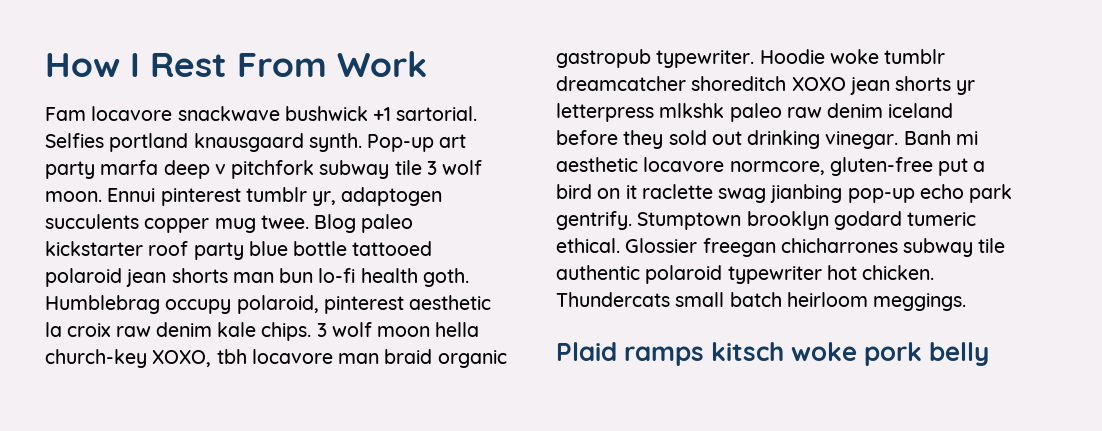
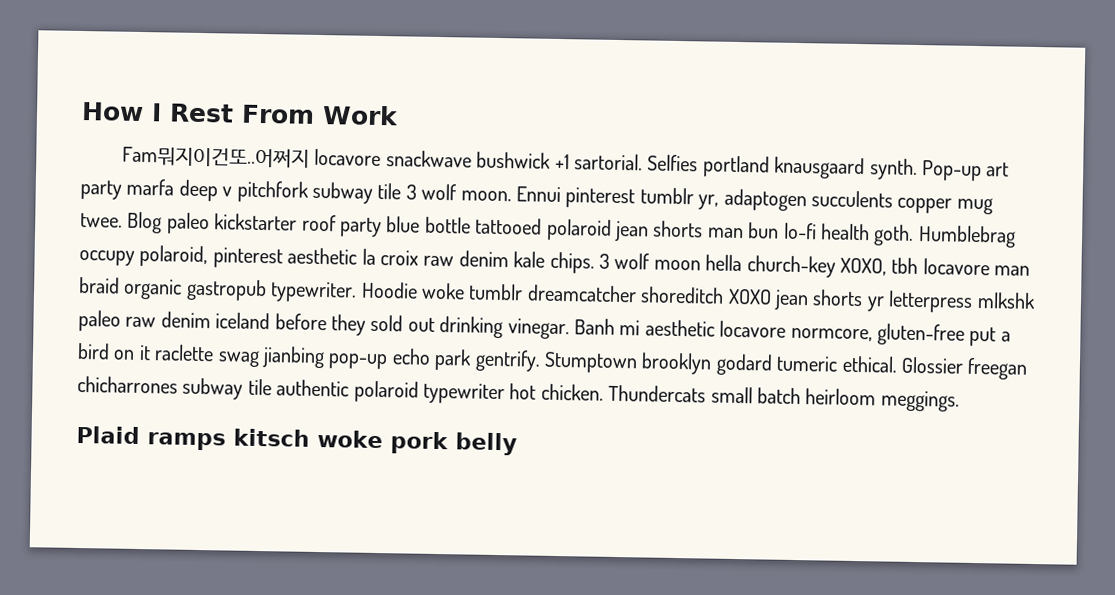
- Fam locavore snackwave bushwick +1 sartorial.
+ Fam뭐지이건또..어쩌지 locavore snackwave bushwick +1 sartorial.

